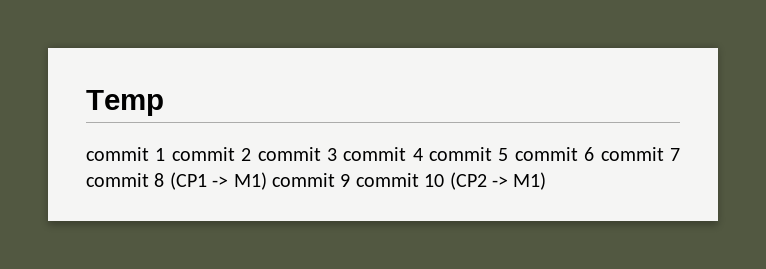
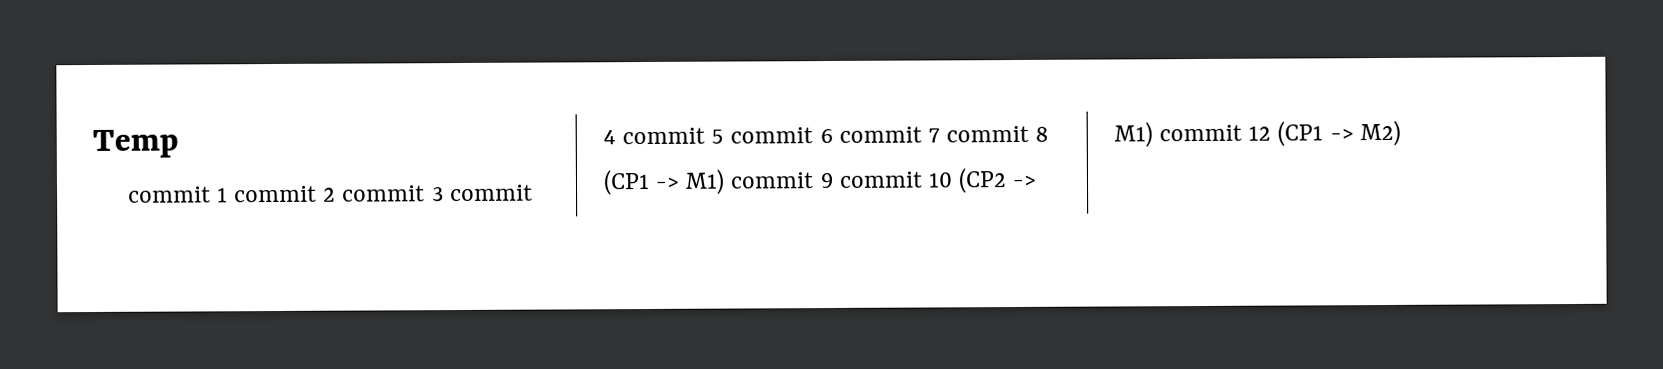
- commit 1 commit 2 commit 3 commit 4 commit 5 commit 6 commit 7 commit 8 (CP1 -> M1) commit 9 commit 10 (CP2 -> M1)
+ commit 1 commit 2 commit 3 commit 4 commit 5 commit 6 commit 7 commit 8 (CP1 -> M1) commit 9 commit 10 (CP2 -> M1) commit 12 (CP1 -> M2)

